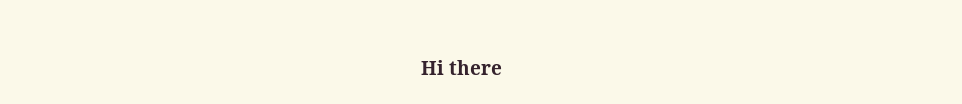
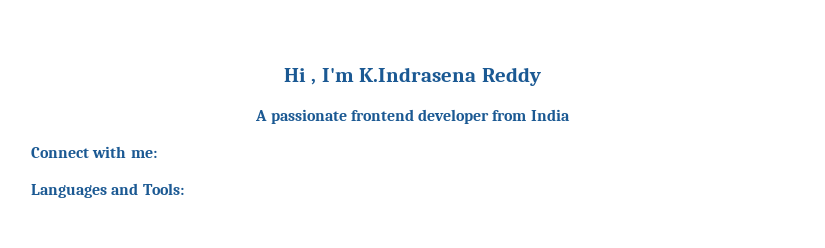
- Hi there
+ Hi , I'm K.Indrasena Reddy
+ A passionate frontend developer from India
+ Connect with me:
+ Languages and Tools:

